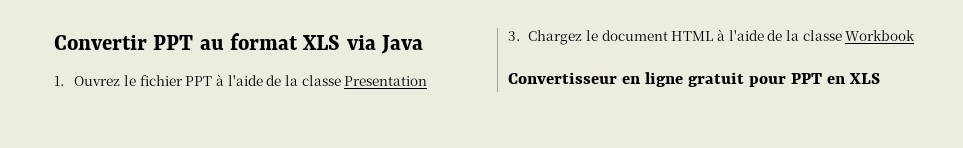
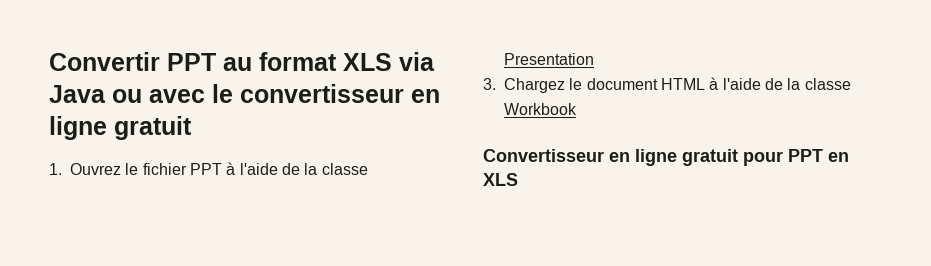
- Convertir PPT au format XLS via Java
+ Convertir PPT au format XLS via Java ou avec le convertisseur en ligne gratuit

